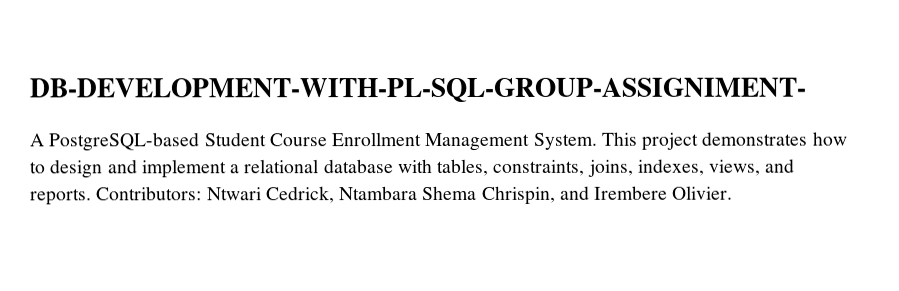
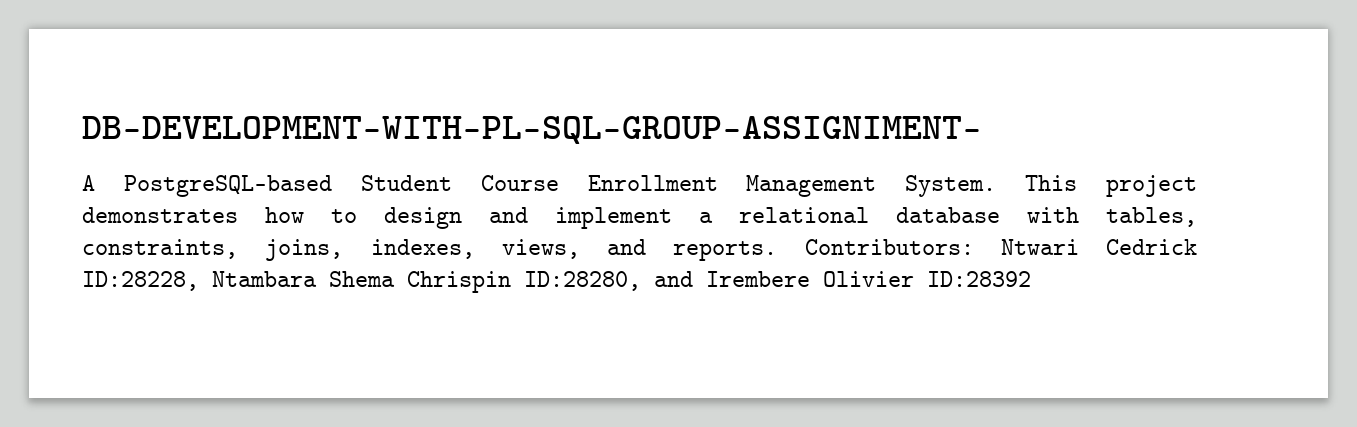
- Contributors: Ntwari Cedrick, Ntambara Shema Chrispin, and Irembere Olivier.
+ Contributors: Ntwari Cedrick ID:28228, Ntambara Shema Chrispin ID:28280, and Irembere Olivier ID:28392

